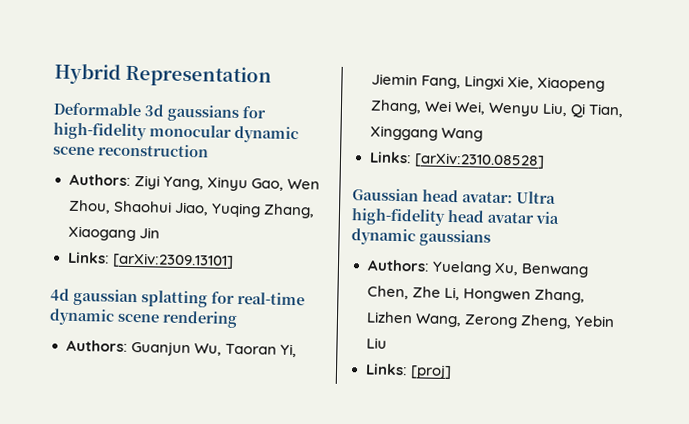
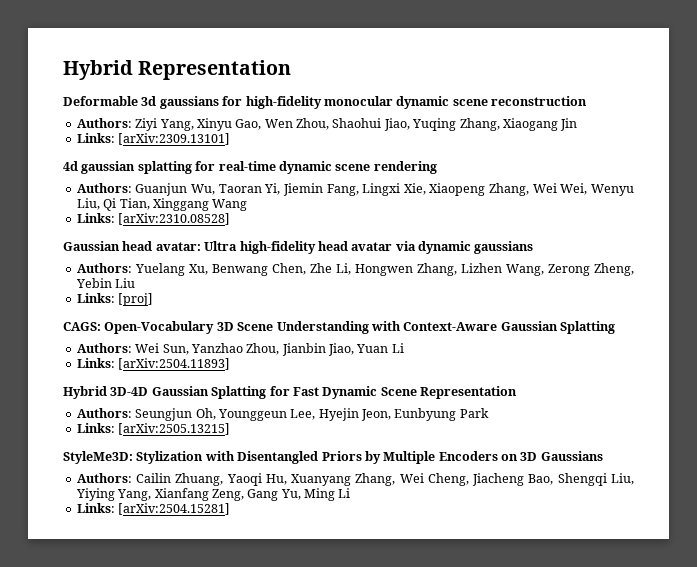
+ CAGS: Open-Vocabulary 3D Scene Understanding with Context-Aware Gaussian Splatting
+ Authors: Wei Sun, Yanzhao Zhou, Jianbin Jiao, Yuan Li
+ Links: [arXiv:2504.11893]
+ Hybrid 3D-4D Gaussian Splatting for Fast Dynamic Scene Representation
+ Authors: Seungjun Oh, Younggeun Lee, Hyejin Jeon, Eunbyung Park
+ Links: [arXiv:2505.13215]
+ StyleMe3D: Stylization with Disentangled Priors by Multiple Encoders on 3D Gaussians
+ Authors: Cailin Zhuang, Yaoqi Hu, Xuanyang Zhang, Wei Cheng, Jiacheng Bao, Shengqi Liu, Yiying Yang, Xianfang Zeng, Gang Yu, Ming Li
+ Links: [arXiv:2504.15281]

